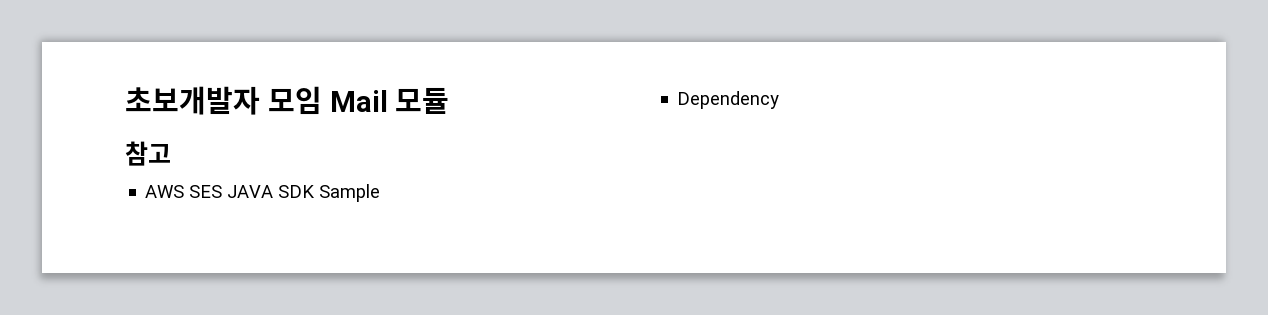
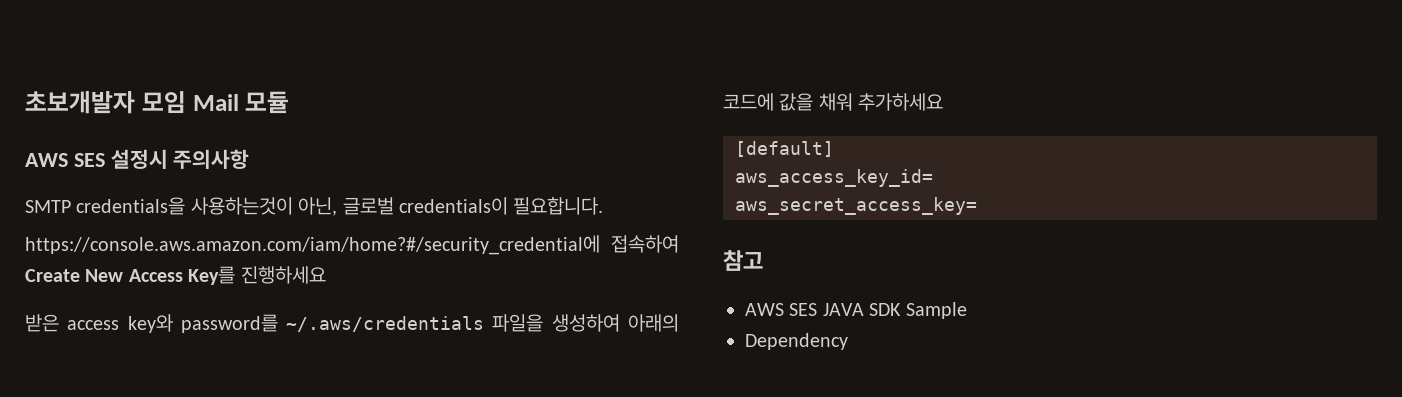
+ AWS SES 설정시 주의사항
+ SMTP credentials을 사용하는것이 아닌, 글로벌 credentials이 필요합니다.
+ https://console.aws.amazon.com/iam/home?#/security_credential에 접속하여 Create New Access Key를 진행하세요
+ 받은 access key와 password를 ~/.aws/credentials 파일을 생성하여 아래의 코드에 값을 채워 추가하세요
+ [default]
+ aws_access_key_id=
+ aws_secret_access_key=

